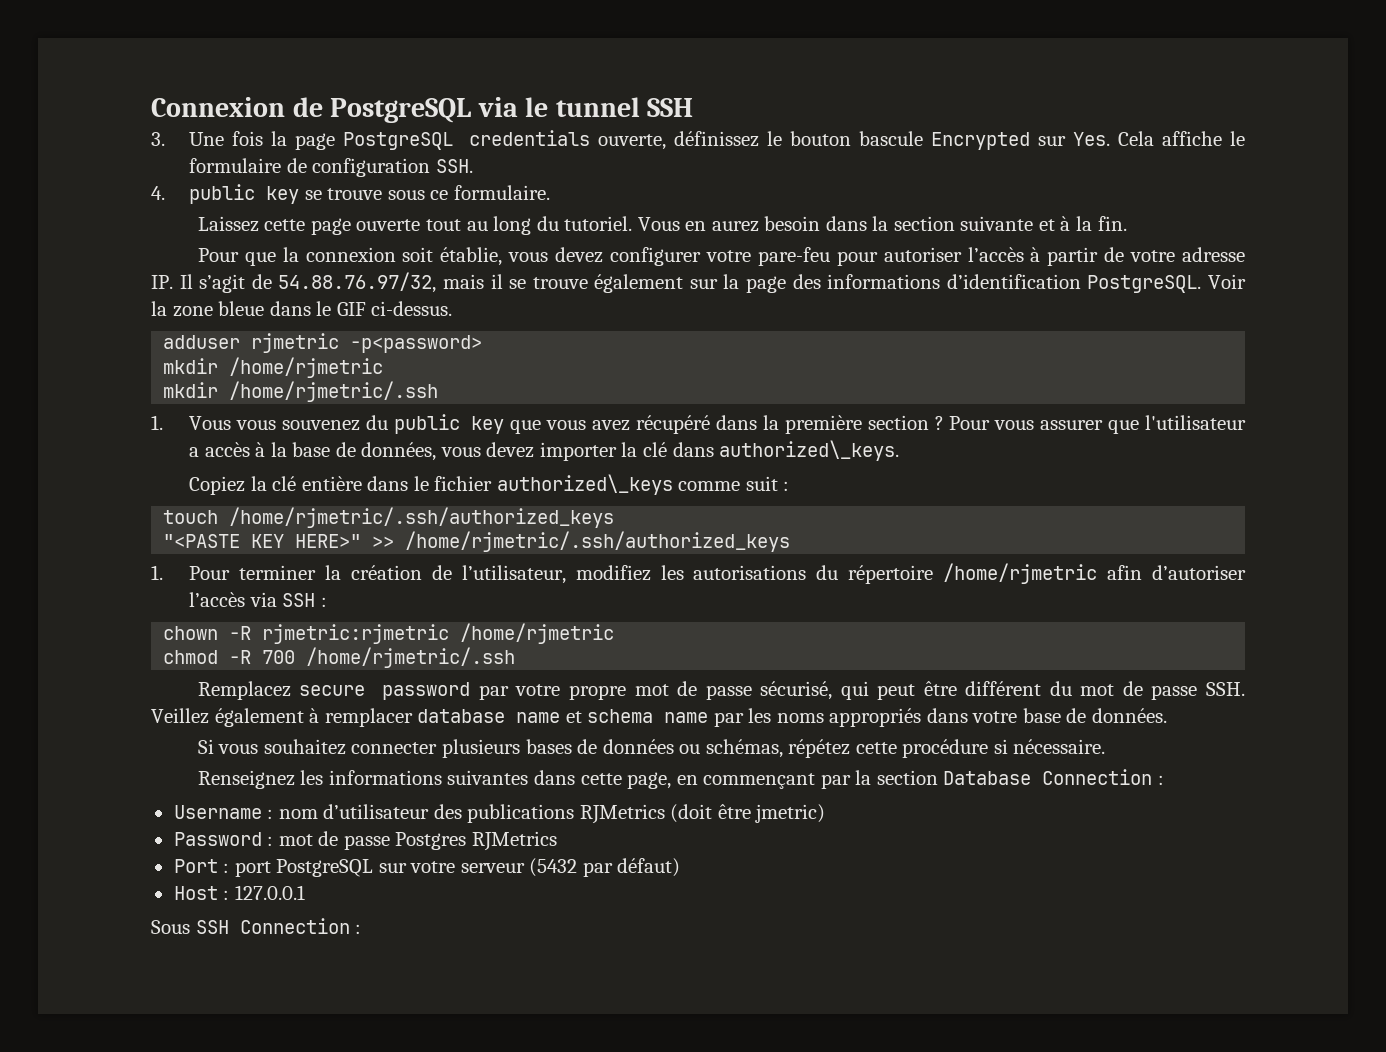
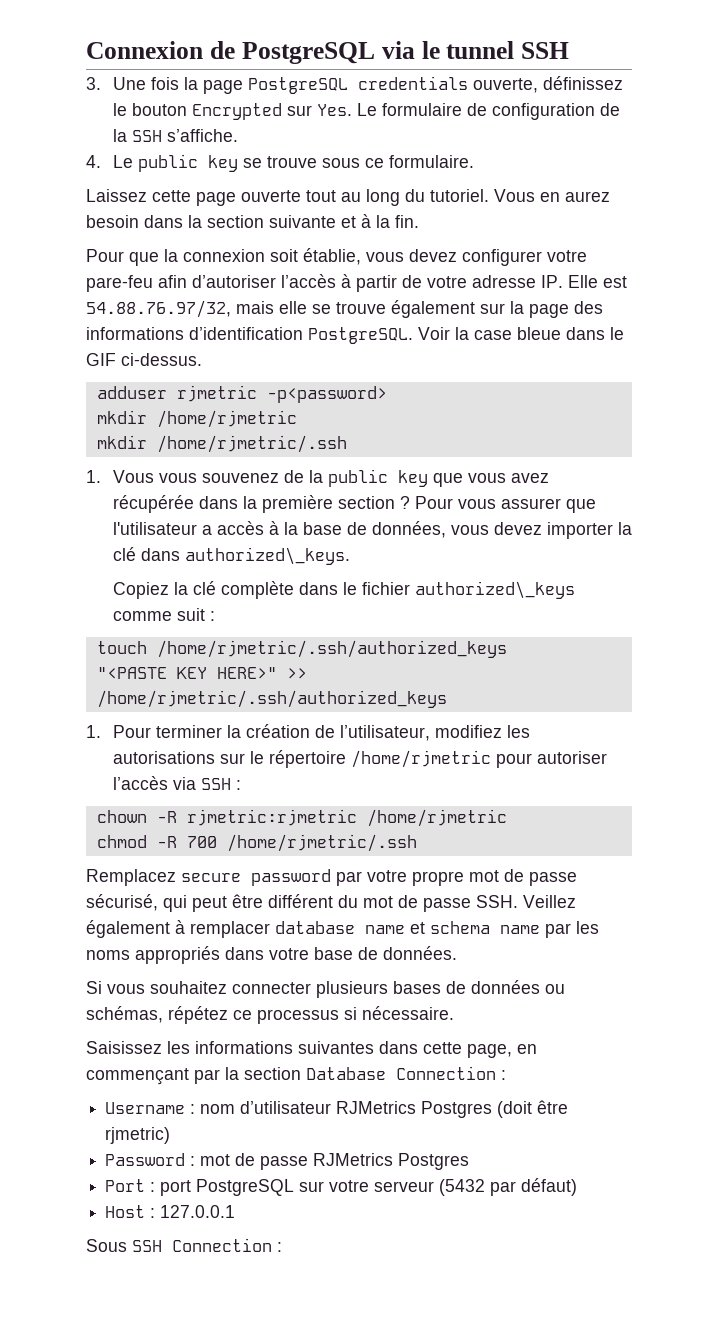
- 3. Une fois la page PostgreSQL credentials ouverte, définissez le bouton bascule Encrypted sur Yes. Cela affiche le formulaire de configuration SSH.
+ 3. Une fois la page PostgreSQL credentials ouverte, définissez le bouton Encrypted sur Yes. Le formulaire de configuration de la SSH s’affiche.
- 4. public key se trouve sous ce formulaire.
+ 4. Le public key se trouve sous ce formulaire.
- Pour que la connexion soit établie, vous devez configurer votre pare-feu pour autoriser l’accès à partir de votre adresse IP. Il s’agit de 54.88.76.97/32, mais il se trouve également sur la page des informations d’identification PostgreSQL.
+ Pour que la connexion soit établie, vous devez configurer votre pare-feu afin d’autoriser l’accès à partir de votre adresse IP. Elle est 54.88.76.97/32, mais elle se trouve également sur la page des informations d’identification PostgreSQL.
- Voir la zone bleue dans le GIF ci-dessus.
+ Voir la case bleue dans le GIF ci-dessus.
- 1. Vous vous souvenez du public key que vous avez récupéré dans la première section ?
+ 1. Vous vous souvenez de la public key que vous avez récupérée dans la première section ?
- Copiez la clé entière dans le fichier authorized\_keys comme suit :
+ Copiez la clé complète dans le fichier authorized\_keys comme suit :
- 1. Pour terminer la création de l’utilisateur, modifiez les autorisations du répertoire /home/rjmetric afin d’autoriser l’accès via SSH :
+ 1. Pour terminer la création de l’utilisateur, modifiez les autorisations sur le répertoire /home/rjmetric pour autoriser l’accès via SSH :
- Si vous souhaitez connecter plusieurs bases de données ou schémas, répétez cette procédure si nécessaire.
+ Si vous souhaitez connecter plusieurs bases de données ou schémas, répétez ce processus si nécessaire.
- Renseignez les informations suivantes dans cette page, en commençant par la section Database Connection :
+ Saisissez les informations suivantes dans cette page, en commençant par la section Database Connection :
- Username : nom d’utilisateur des publications RJMetrics (doit être jmetric)
+ Username : nom d’utilisateur RJMetrics Postgres (doit être rjmetric)
- Password : mot de passe Postgres RJMetrics
+ Password : mot de passe RJMetrics Postgres

